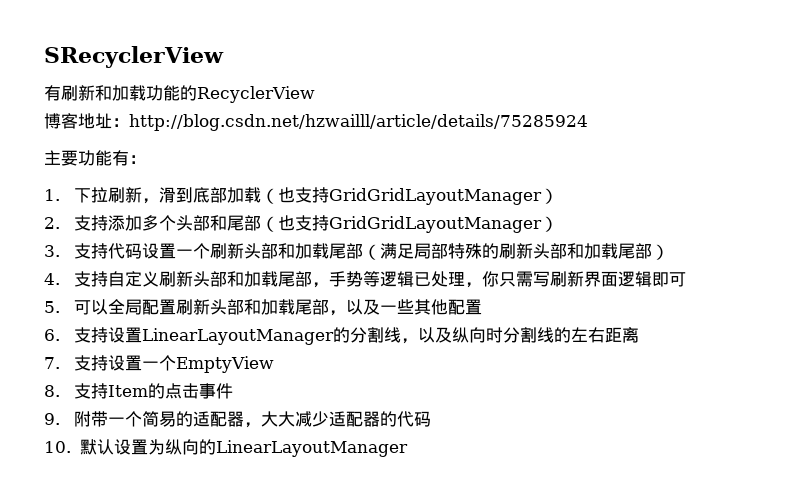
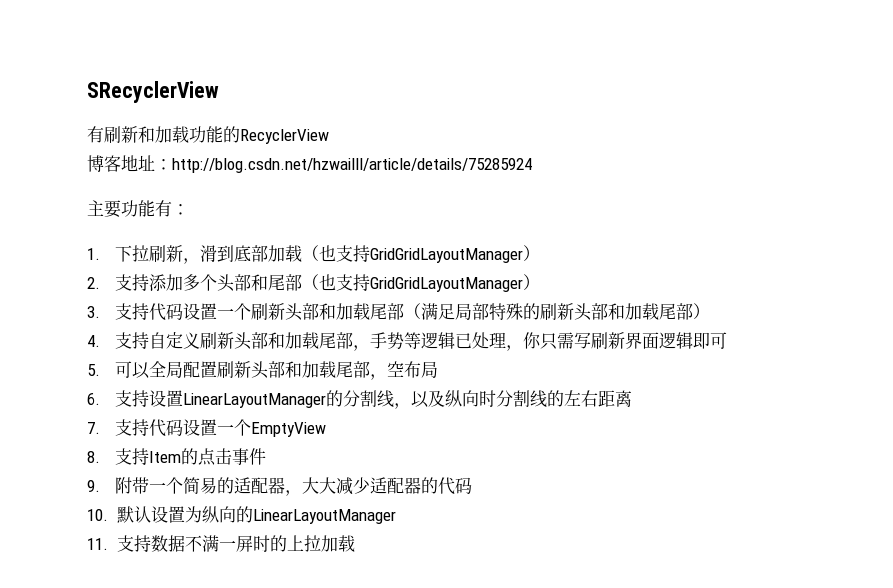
- 5.可以全局配置刷新头部和加载尾部，以及一些其他配置
+ 5.可以全局配置刷新头部和加载尾部，空布局
- 7.支持设置一个EmptyView
+ 7.支持代码设置一个EmptyView
+ 11.支持数据不满一屏时的上拉加载

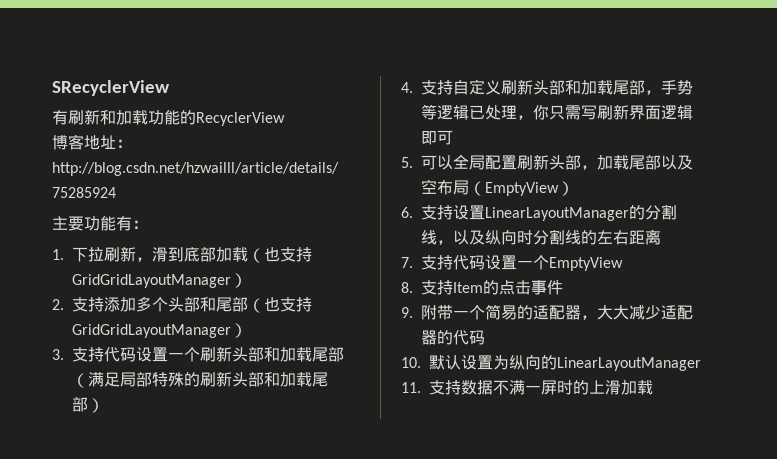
- 5.可以全局配置刷新头部和加载尾部，空布局
+ 5.可以全局配置刷新头部，加载尾部以及空布局（EmptyView）
- 11.支持数据不满一屏时的上拉加载
+ 11.支持数据不满一屏时的上滑加载

